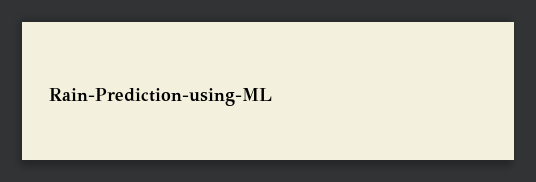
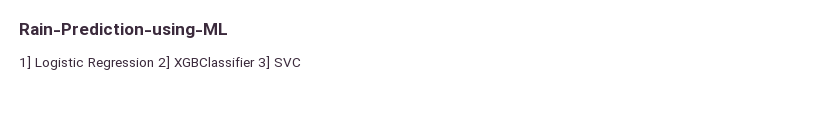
+ 1] Logistic Regression 2] XGBClassifier 3] SVC

